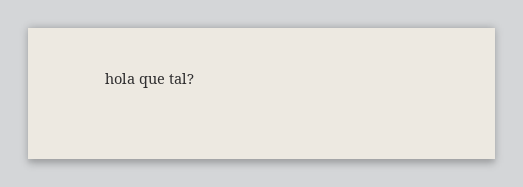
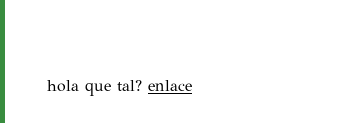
- hola que tal?
+ hola que tal? enlace

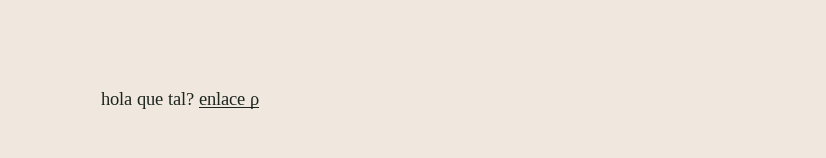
- hola que tal? enlace
+ hola que tal? enlace ρ

